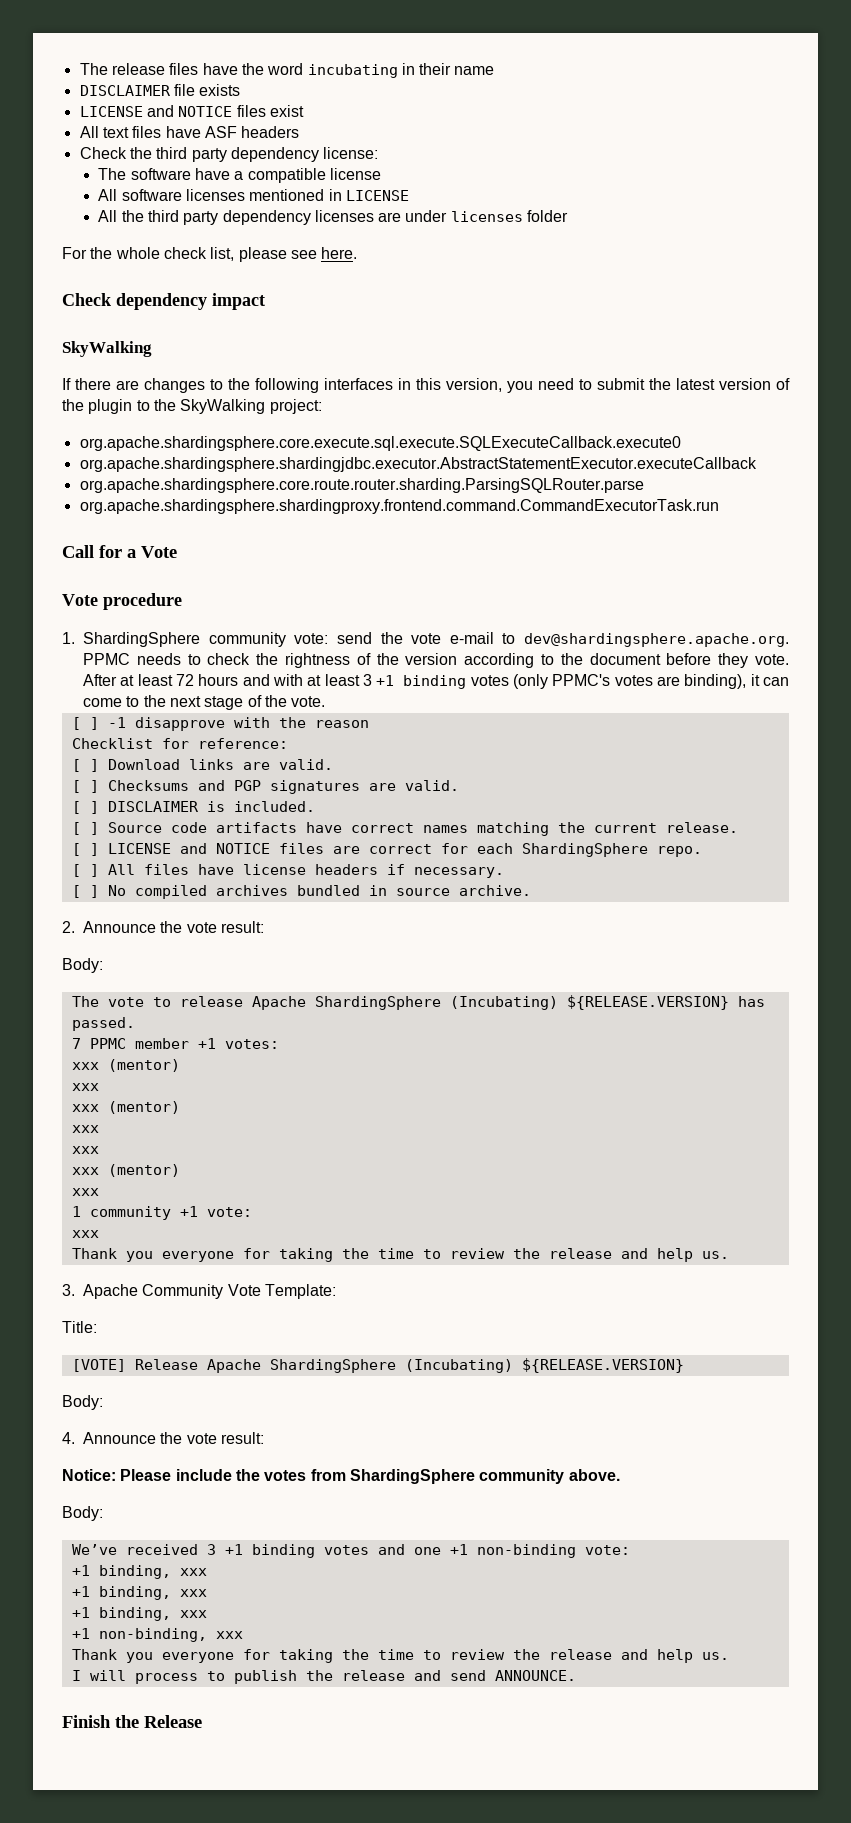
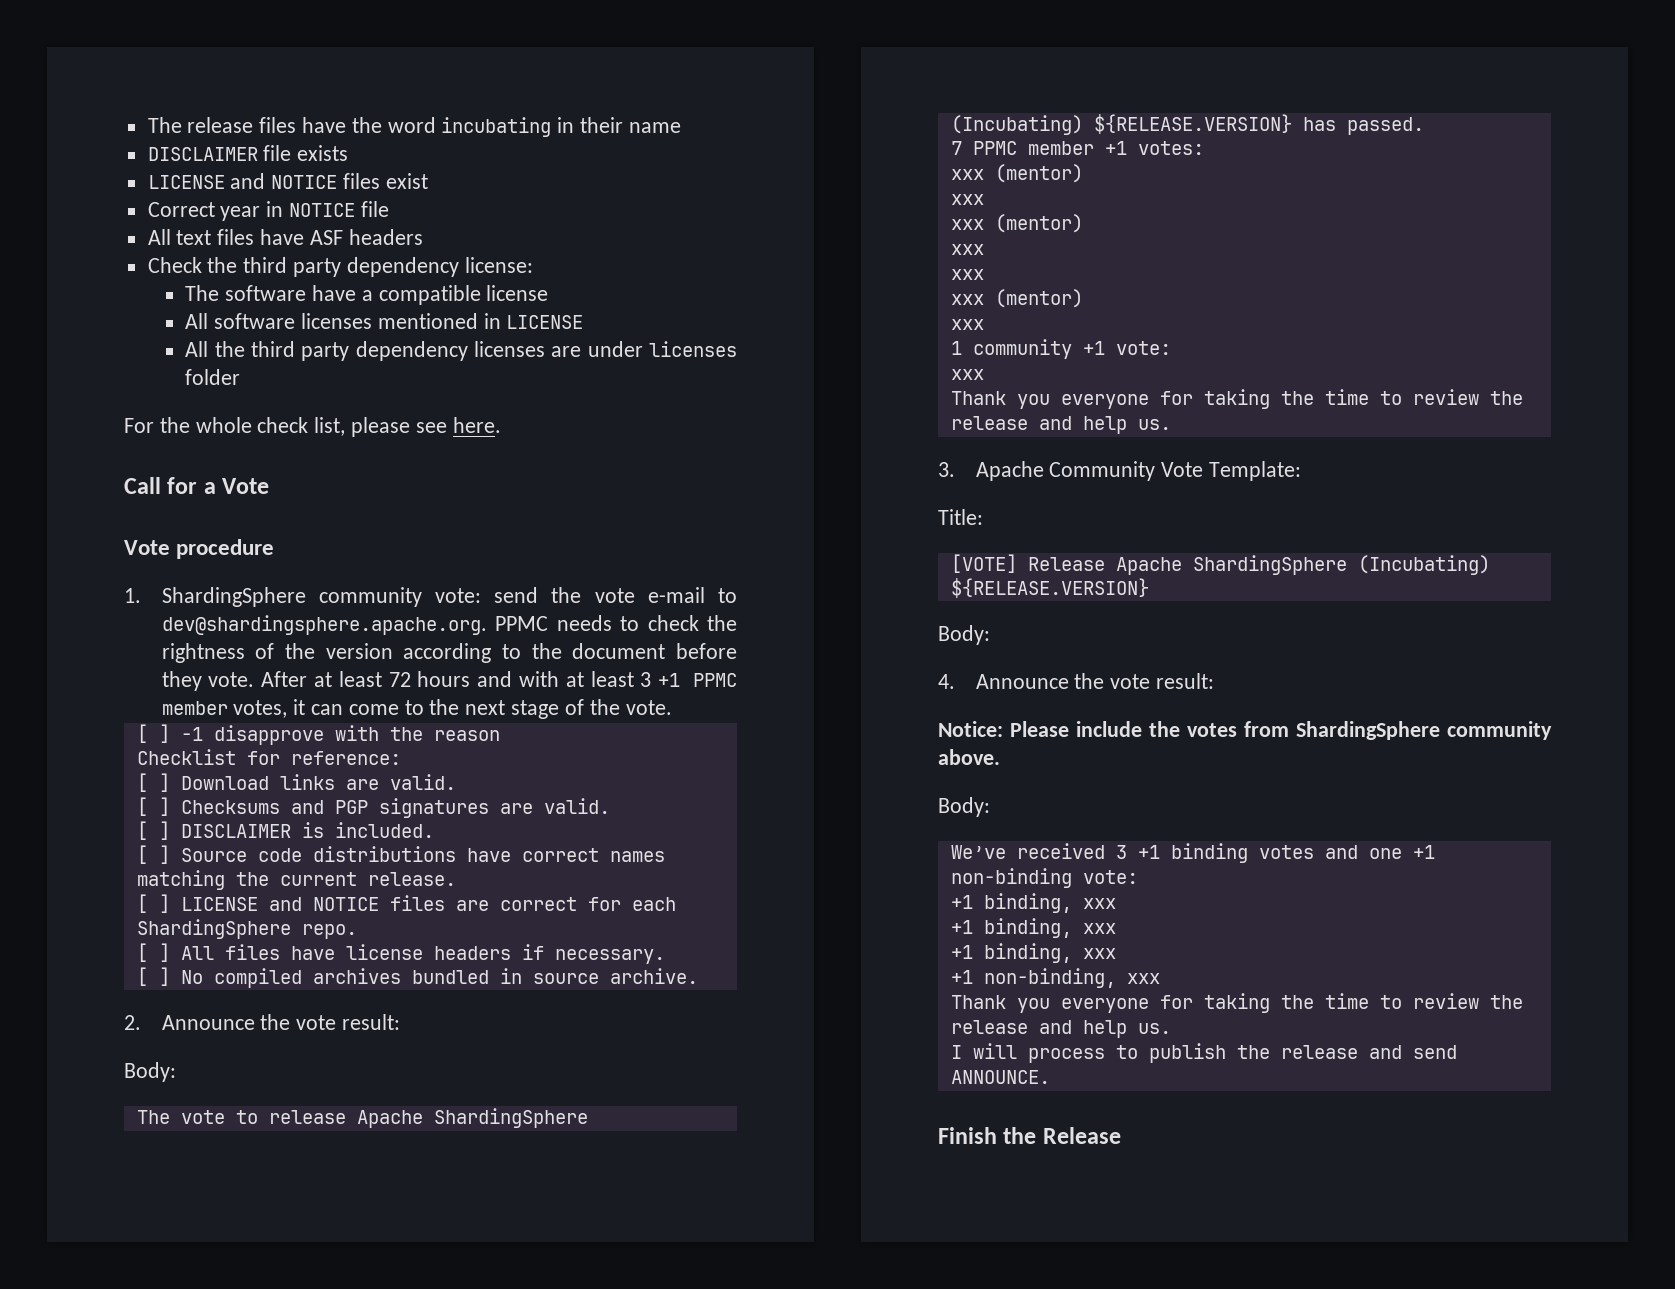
+ Correct year in NOTICE file
- Check dependency impact
- SkyWalking
- If there are changes to the following interfaces in this version, you need to submit the latest version of the plugin to the SkyWalking project:
- org.apache.shardingsphere.core.execute.sql.execute.SQLExecuteCallback.execute0
- org.apache.shardingsphere.shardingjdbc.executor.AbstractStatementExecutor.executeCallback
- org.apache.shardingsphere.core.route.router.sharding.ParsingSQLRouter.parse
- org.apache.shardingsphere.shardingproxy.frontend.command.CommandExecutorTask.run
- After at least 72 hours and with at least 3 +1 binding votes (only PPMC's votes are binding), it can come to the next stage of the vote.
+ After at least 72 hours and with at least 3 +1 PPMC member votes, it can come to the next stage of the vote.
- [ ] Source code artifacts have correct names matching the current release.
+ [ ] Source code distributions have correct names matching the current release.

